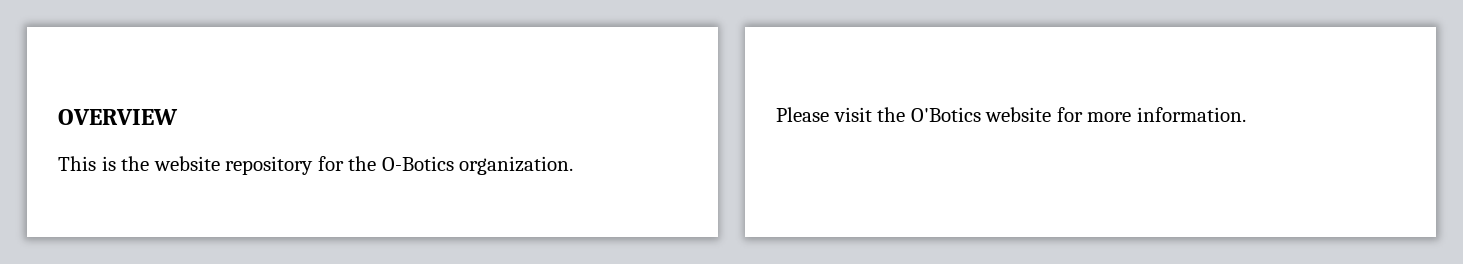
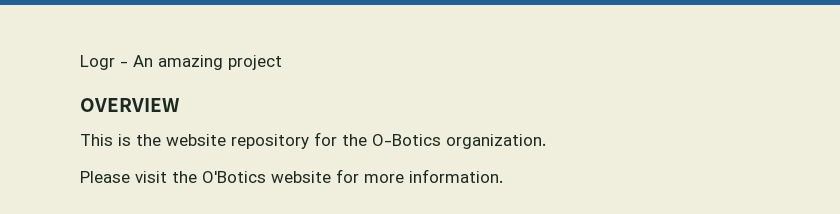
+ Logr - An amazing project

